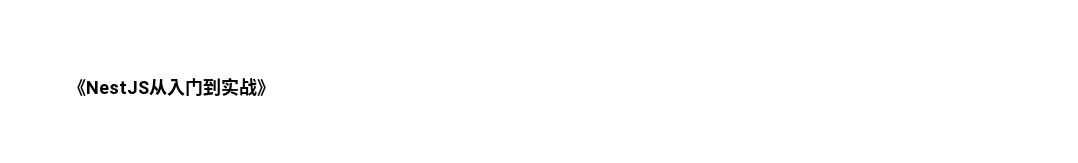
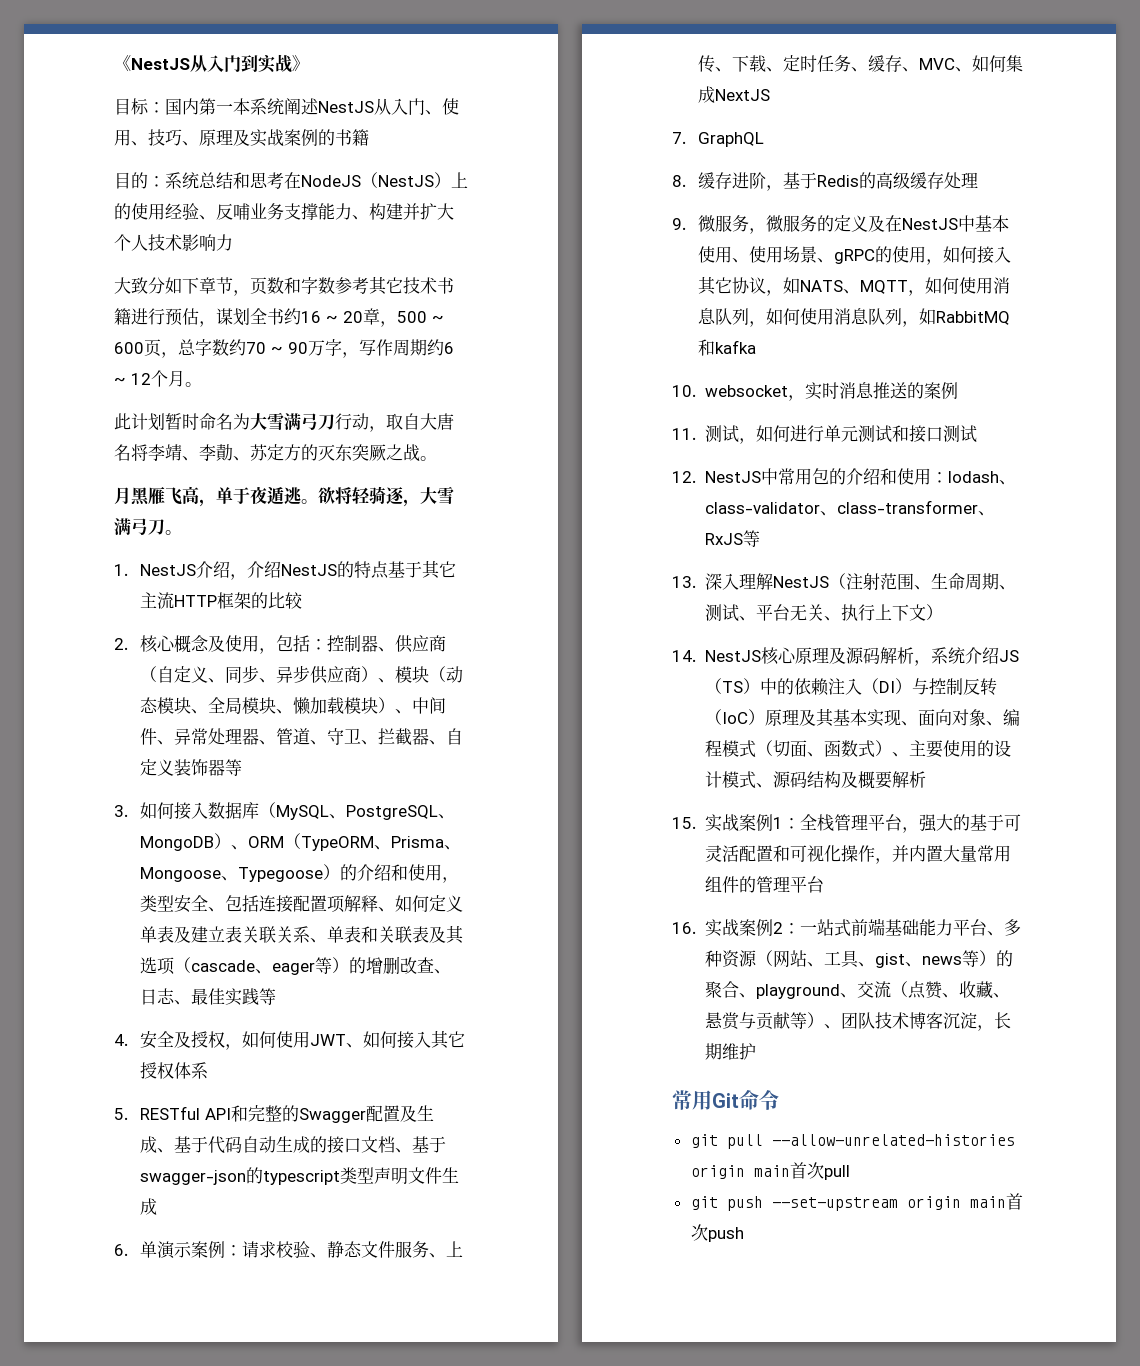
+ 目标：国内第一本系统阐述NestJS从入门、使用、技巧、原理及实战案例的书籍
+ 目的：系统总结和思考在NodeJS（NestJS）上的使用经验、反哺业务支撑能力、构建并扩大个人技术影响力
+ 大致分如下章节，页数和字数参考其它技术书籍进行预估，谋划全书约16 ~ 20章，500 ~ 600页，总字数约70 ~ 90万字，写作周期约6 ~ 12个月。
+ 此计划暂时命名为大雪满弓刀行动，取自大唐名将李靖、李勣、苏定方的灭东突厥之战。
+ 月黑雁飞高，单于夜遁逃。欲将轻骑逐，大雪满弓刀。
+ 1. NestJS介绍，介绍NestJS的特点基于其它主流HTTP框架的比较
+ 2.核心概念及使用，包括：控制器、供应商（自定义、同步、异步供应商）、模块（动态模块、全局模块、懒加载模块）、中间件、异常处理器、管道、守卫、拦截器、自定义装饰器等
+ 3.如何接入数据库（MySQL、PostgreSQL、MongoDB）、ORM（TypeORM、Prisma、Mongoose、Typegoose）的介绍和使用，类型安全、包括连接配置项解释、如何定义单表及建立表关联关系、单表和关联表及其选项（cascade、eager等）的增删改查、日志、最佳实践等
+ 4.安全及授权，如何使用JWT、如何接入其它授权体系
+ 5. RESTful API和完整的Swagger配置及生成、基于代码自动生成的接口文档、基于swagger-json的typescript类型声明文件生成
+ 6.单演示案例：请求校验、静态文件服务、上传、下载、定时任务、缓存、MVC、如何集成NextJS
+ 7. GraphQL
+ 8.缓存进阶，基于Redis的高级缓存处理
+ 9.微服务，微服务的定义及在NestJS中基本使用、使用场景、gRPC的使用，如何接入其它协议，如NATS、MQTT，如何使用消息队列，如何使用消息队列，如RabbitMQ和kafka
+ 10. websocket，实时消息推送的案例
+ 11.测试，如何进行单元测试和接口测试
+ 12. NestJS中常用包的介绍和使用：lodash、class-validator、class-transformer、RxJS等
+ 13.深入理解NestJS（注射范围、生命周期、测试、平台无关、执行上下文）
+ 14. NestJS核心原理及源码解析，系统介绍JS（TS）中的依赖注入（DI）与控制反转（IoC）原理及其基本实现、面向对象、编程模式（切面、函数式）、主要使用的设计模式、源码结构及概要解析
+ 15.实战案例1：全栈管理平台，强大的基于可灵活配置和可视化操作，并内置大量常用组件的管理平台
+ 16.实战案例2：一站式前端基础能力平台、多种资源（网站、工具、gist、news等）的聚合、playground、交流（点赞、收藏、悬赏与贡献等）、团队技术博客沉淀，长期维护
+ 常用Git命令
+ git pull --allow-unrelated-histories origin main首次pull
+ git push --set-upstream origin main首次push

